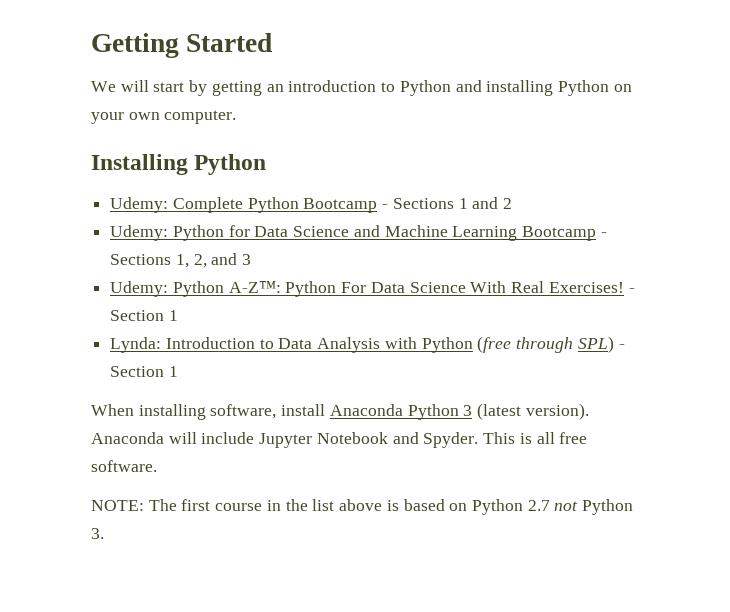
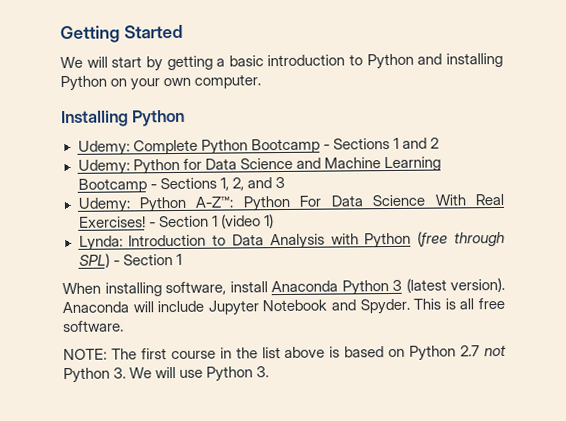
- We will start by getting an introduction to Python and installing Python on your own computer.
+ We will start by getting a basic introduction to Python and installing Python on your own computer.
- Udemy: Python A-Z™: Python For Data Science With Real Exercises! - Section 1
+ Udemy: Python A-Z™: Python For Data Science With Real Exercises! - Section 1 (video 1)
- NOTE: The first course in the list above is based on Python 2.7 not Python 3.
+ NOTE: The first course in the list above is based on Python 2.7 not Python 3. We will use Python 3.

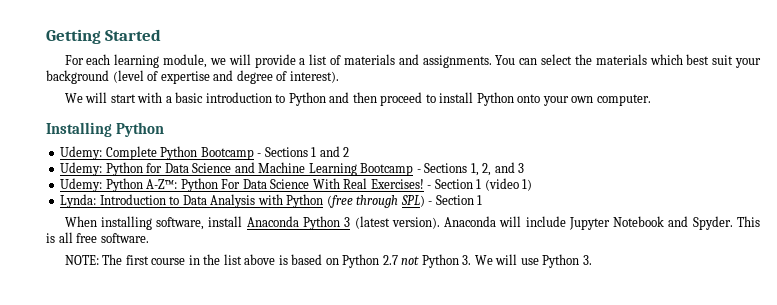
+ For each learning module, we will provide a list of materials and assignments. You can select the materials which best suit your background (level of expertise and degree of interest).
- We will start by getting a basic introduction to Python and installing Python on your own computer.
+ We will start with a basic introduction to Python and then proceed to install Python onto your own computer.

